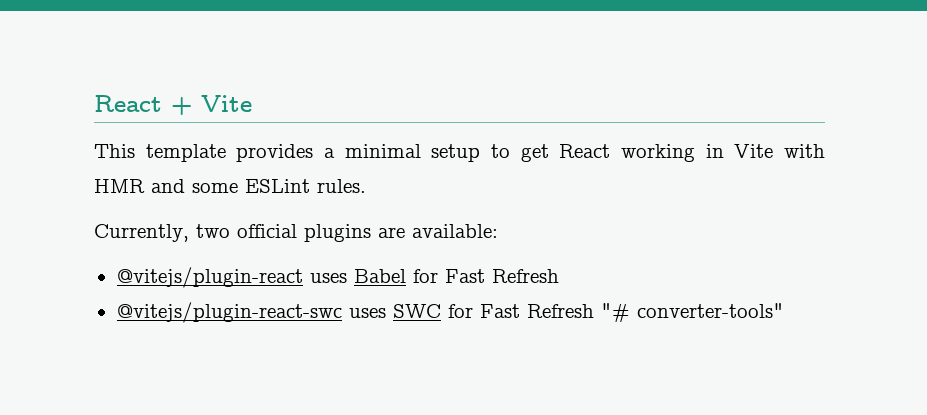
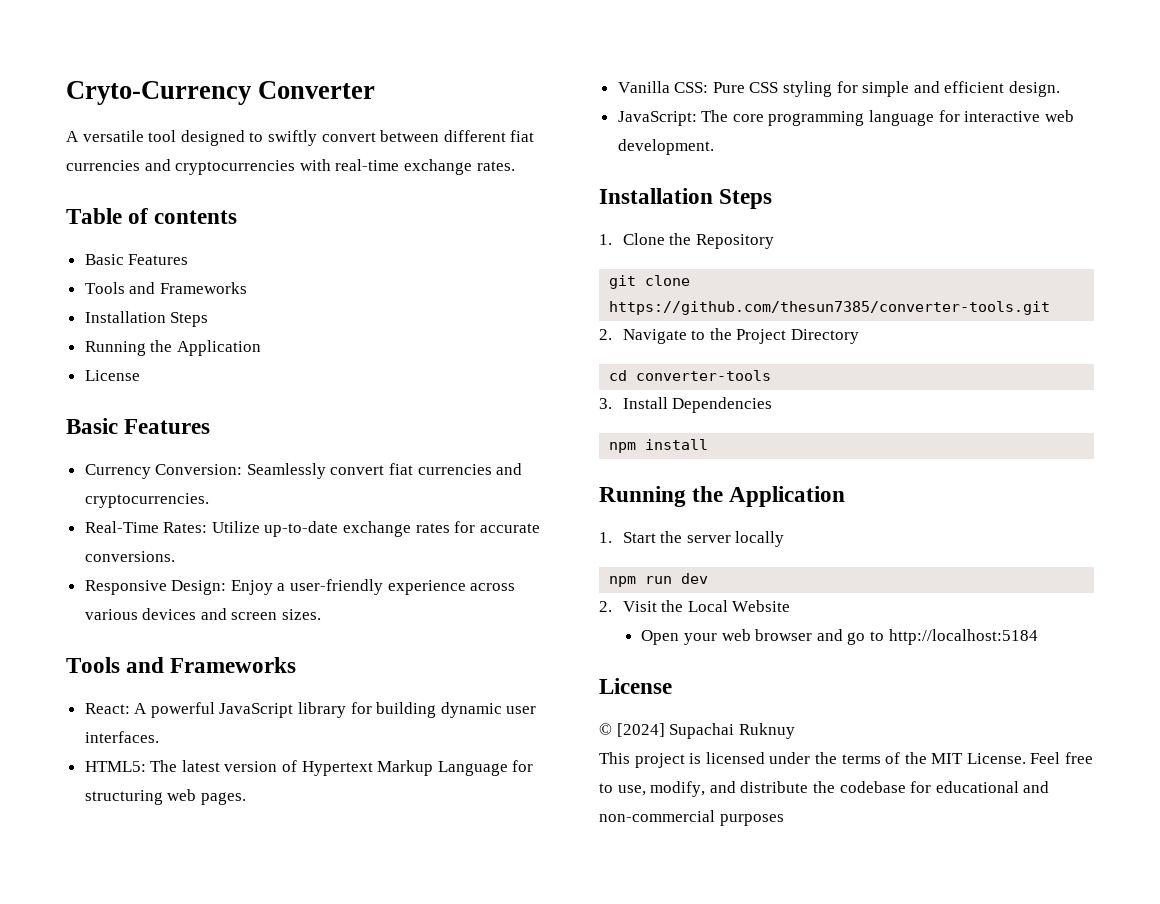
- React + Vite
- This template provides a minimal setup to get React working in Vite with HMR and some ESLint rules.
- Currently, two official plugins are available:
- @vitejs/plugin-react uses Babel for Fast Refresh
- @vitejs/plugin-react-swc uses SWC for Fast Refresh "# converter-tools"
+ Cryto-Currency Converter
+ A versatile tool designed to swiftly convert between different fiat currencies and cryptocurrencies with real-time exchange rates.
+ Table of contents
+ Basic Features
+ Tools and Frameworks
+ Installation Steps
+ Running the Application
+ License
+ Basic Features
+ Currency Conversion: Seamlessly convert fiat currencies and cryptocurrencies.
+ Real-Time Rates: Utilize up-to-date exchange rates for accurate conversions.
+ Responsive Design: Enjoy a user-friendly experience across various devices and screen sizes.
+ Tools and Frameworks
+ React: A powerful JavaScript library for building dynamic user interfaces.
+ HTML5: The latest version of Hypertext Markup Language for structuring web pages.
+ Vanilla CSS: Pure CSS styling for simple and efficient design.
+ JavaScript: The core programming language for interactive web development.
+ Installation Steps
+ 1. Clone the Repository
+ git clone https://github.com/thesun7385/converter-tools.git
+ 2. Navigate to the Project Directory
+ cd converter-tools
+ 3. Install Dependencies
+ npm install
+ Running the Application
+ 1. Start the server locally
+ npm run dev
+ 2. Visit the Local Website
+ Open your web browser and go to http://localhost:5184
+ License
+ © [2024] Supachai Ruknuy
+ This project is licensed under the terms of the MIT License. Feel free to use, modify, and distribute the codebase for educational and non-commercial purposes

